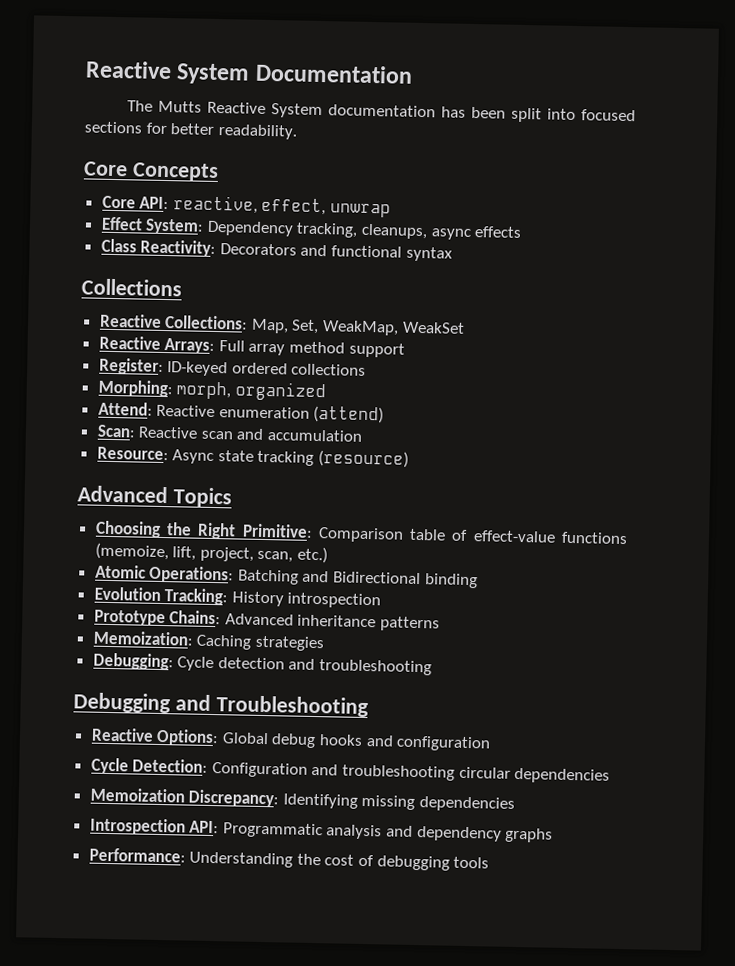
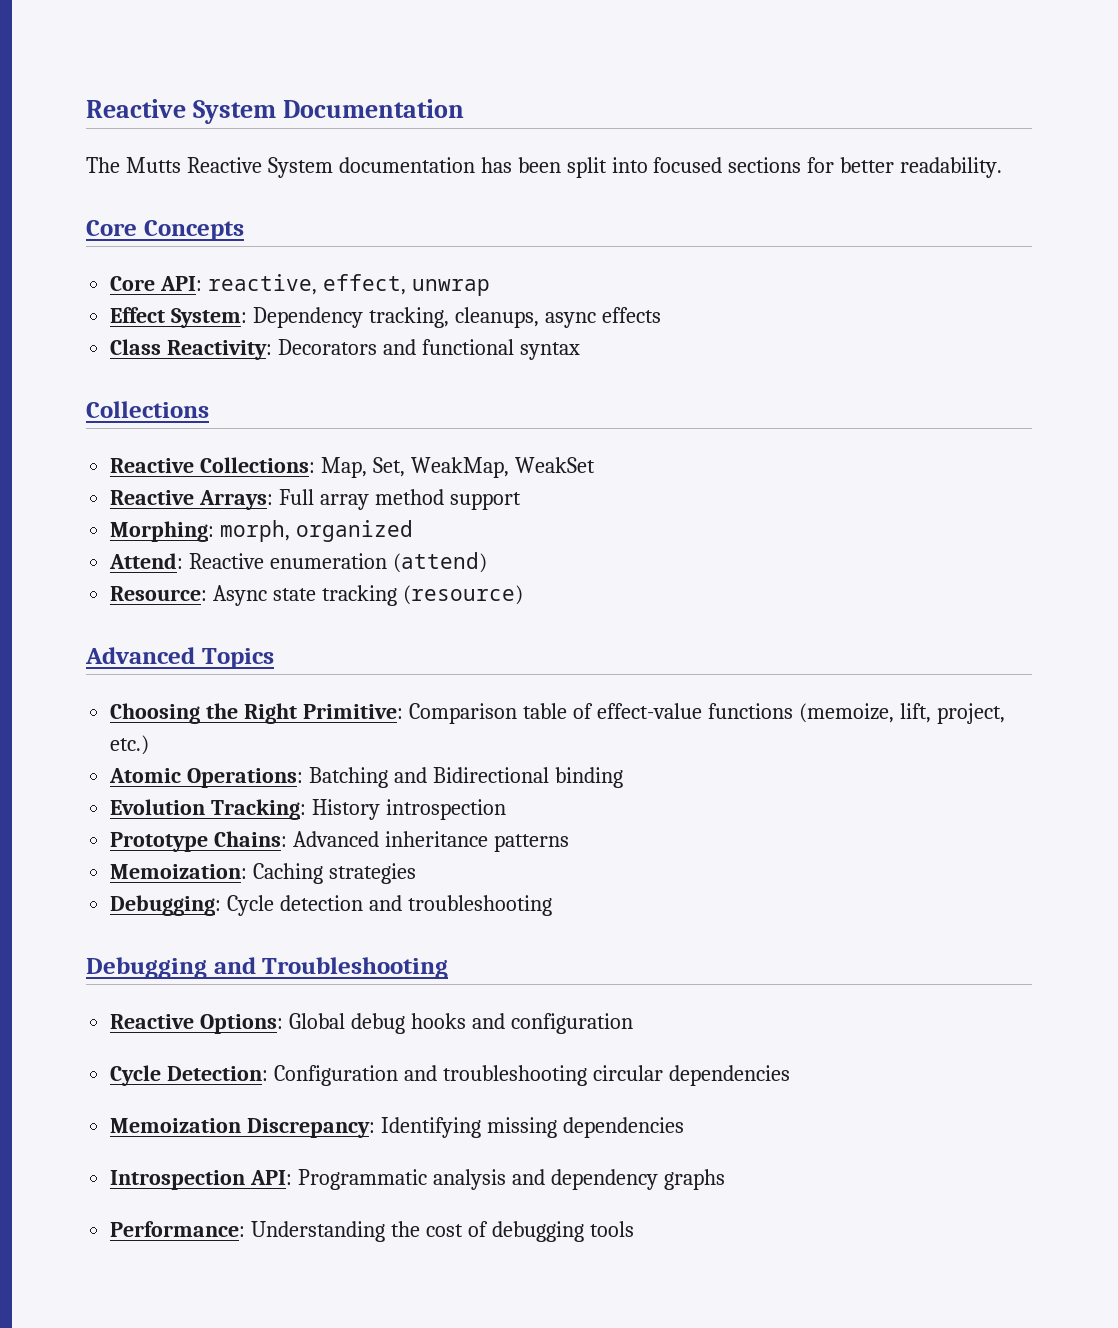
- Register: ID-keyed ordered collections
- Scan: Reactive scan and accumulation
- Choosing the Right Primitive: Comparison table of effect-value functions (memoize, lift, project, scan, etc.)
+ Choosing the Right Primitive: Comparison table of effect-value functions (memoize, lift, project, etc.)

